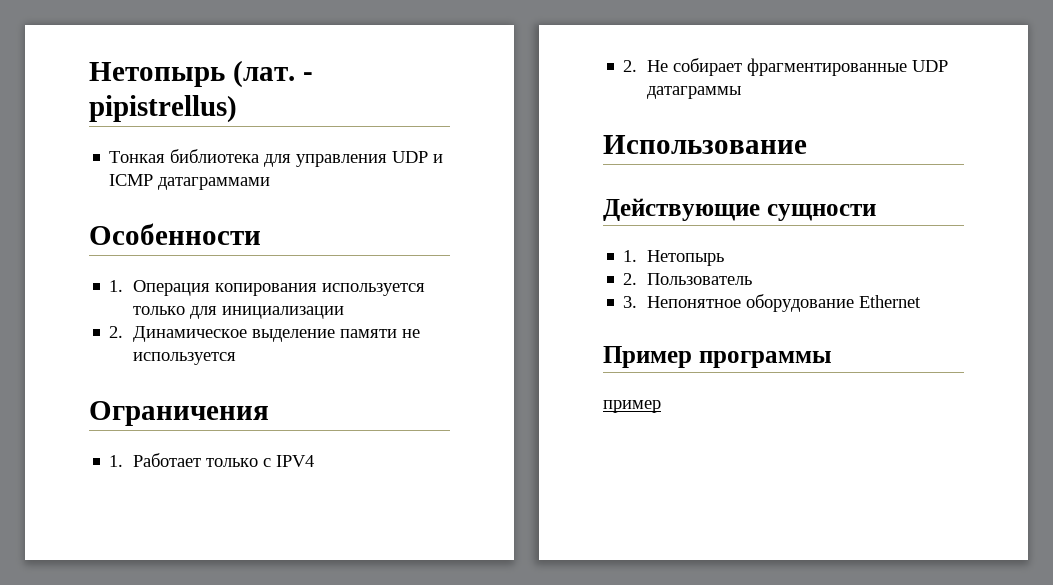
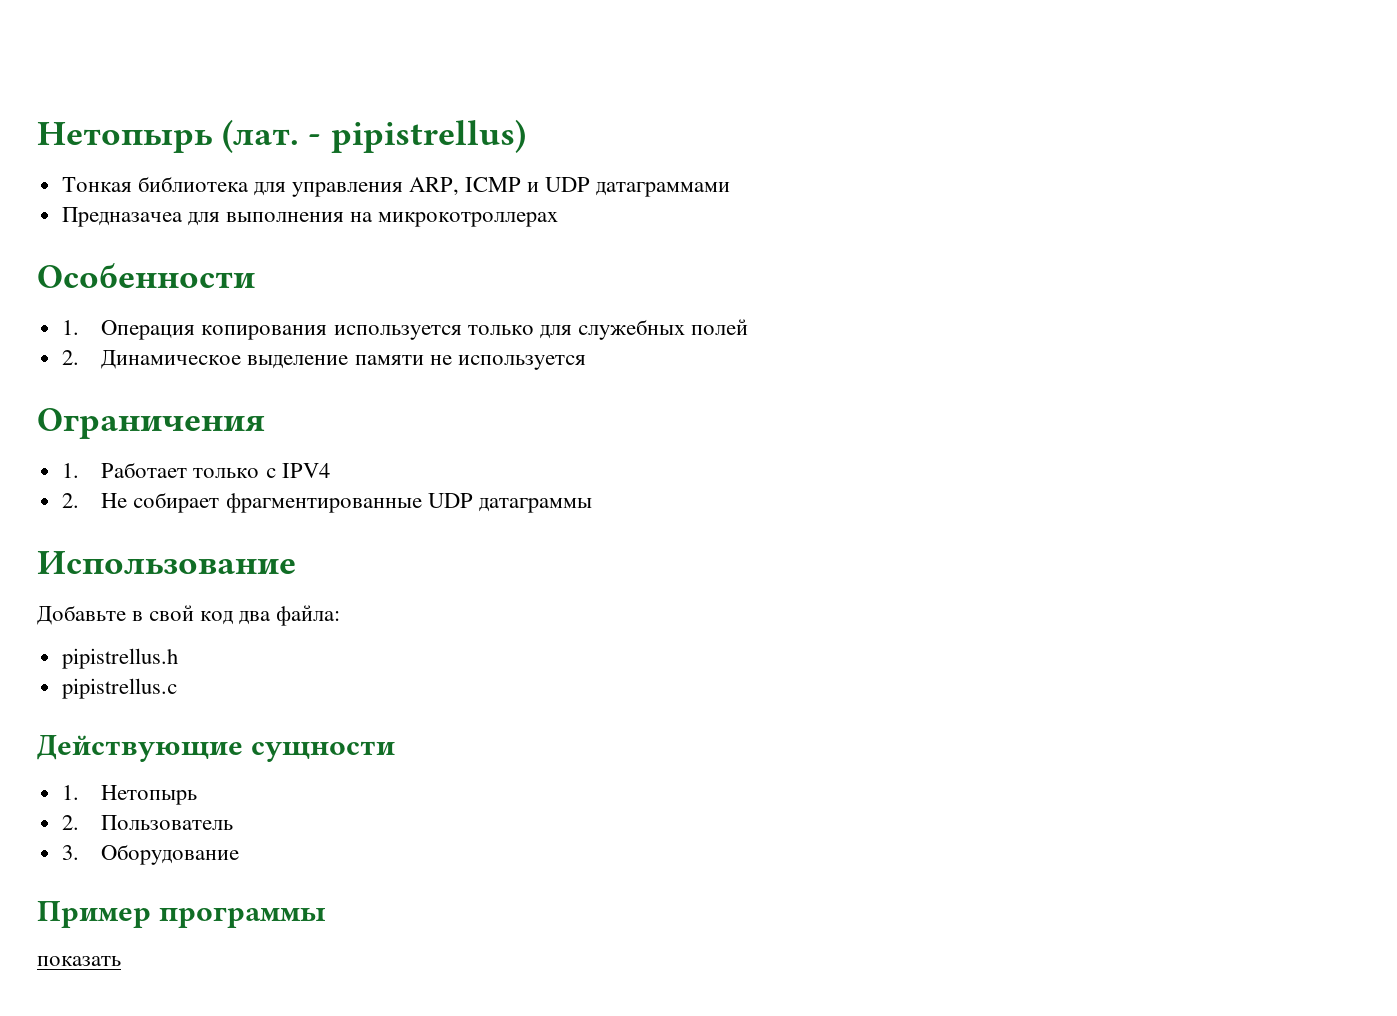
- Тонкая библиотека для управления UDP и ICMP датаграммами
+ Тонкая библиотека для управления ARP, ICMP и UDP датаграммами
+ Предназачеа для выполнения на микрокотроллерах
- 1. Операция копирования используется только для инициализации
+ 1. Операция копирования используется только для служебных полей
+ Добавьте в свой код два файла:
+ pipistrellus.h
+ pipistrellus.с
- 3. Непонятное оборудование Ethernet
+ 3. Оборудование
- пример
+ показать

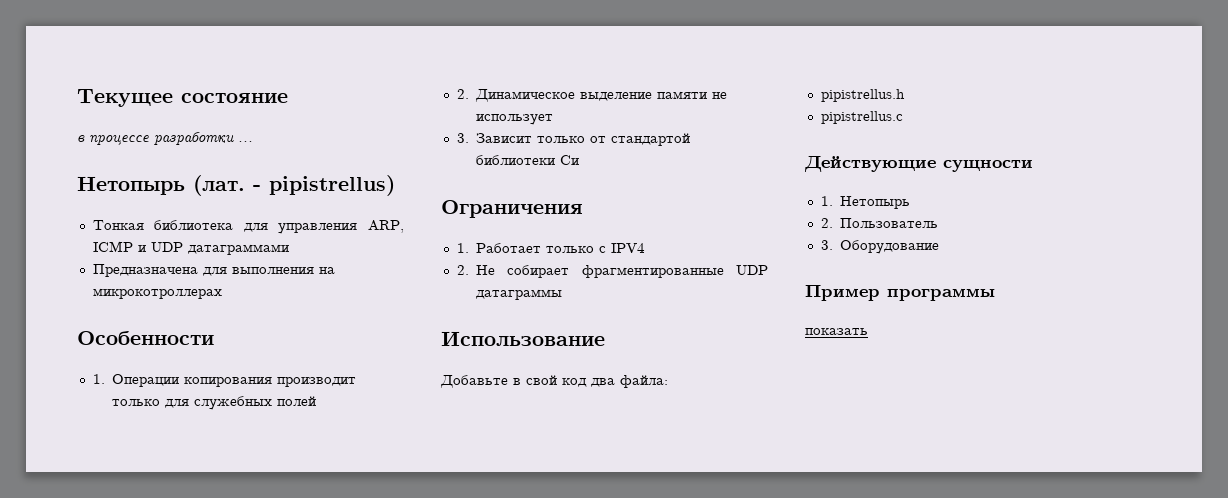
+ Текущее состояние
+ в процессе разработки ...
- Предназачеа для выполнения на микрокотроллерах
+ Предназначена для выполнения на микрокотроллерах
- 1. Операция копирования используется только для служебных полей
+ 1. Операции копирования производит только для служебных полей
- 2. Динамическое выделение памяти не используется
+ 2. Динамическое выделение памяти не использует
+ 3. Зависит только от стандартой библиотеки Си

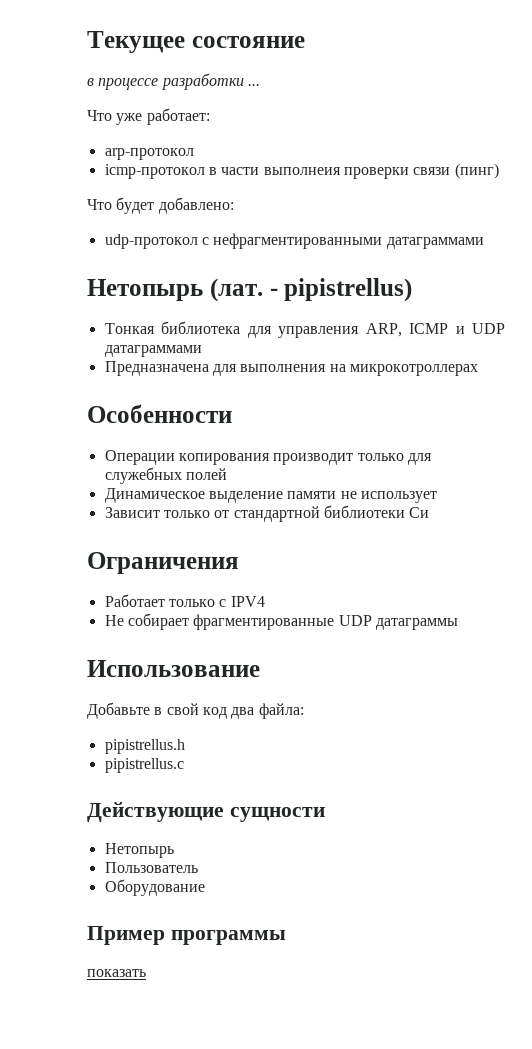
+ Что уже работает:
+ arp-протокол
+ icmp-протокол в части выполнеия проверки связи (пинг)
+ Что будет добавлено:
+ udp-протокол с нефрагментированными датаграммами
- 1. Операции копирования производит только для служебных полей
+ Операции копирования производит только для служебных полей
- 2. Динамическое выделение памяти не использует
+ Динамическое выделение памяти не использует
- 3. Зависит только от стандартой библиотеки Си
+ Зависит только от стандартной библиотеки Си
- 1. Работает только с IPV4
+ Работает только с IPV4
- 2. Не собирает фрагментированные UDP датаграммы
+ Не собирает фрагментированные UDP датаграммы
  Действующие сущности
- 1. Нетопырь
+ Нетопырь
- 2. Пользователь
+ Пользователь
- 3. Оборудование
+ Оборудование

